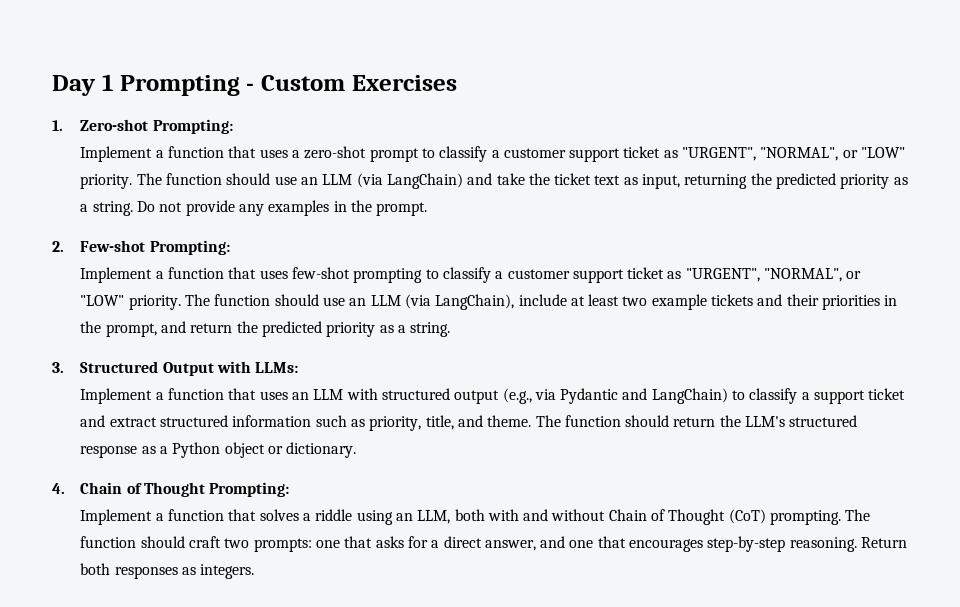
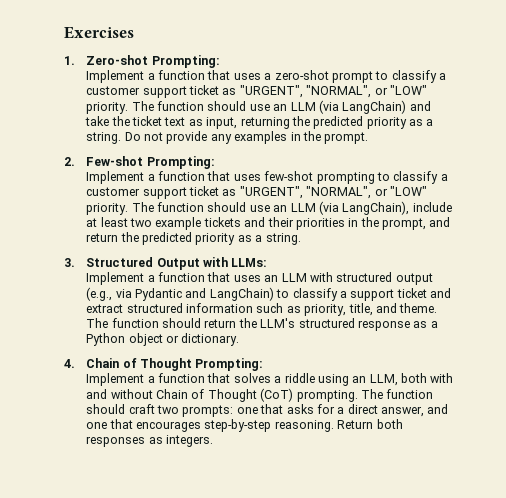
- Day 1 Prompting - Custom Exercises
+ Exercises

